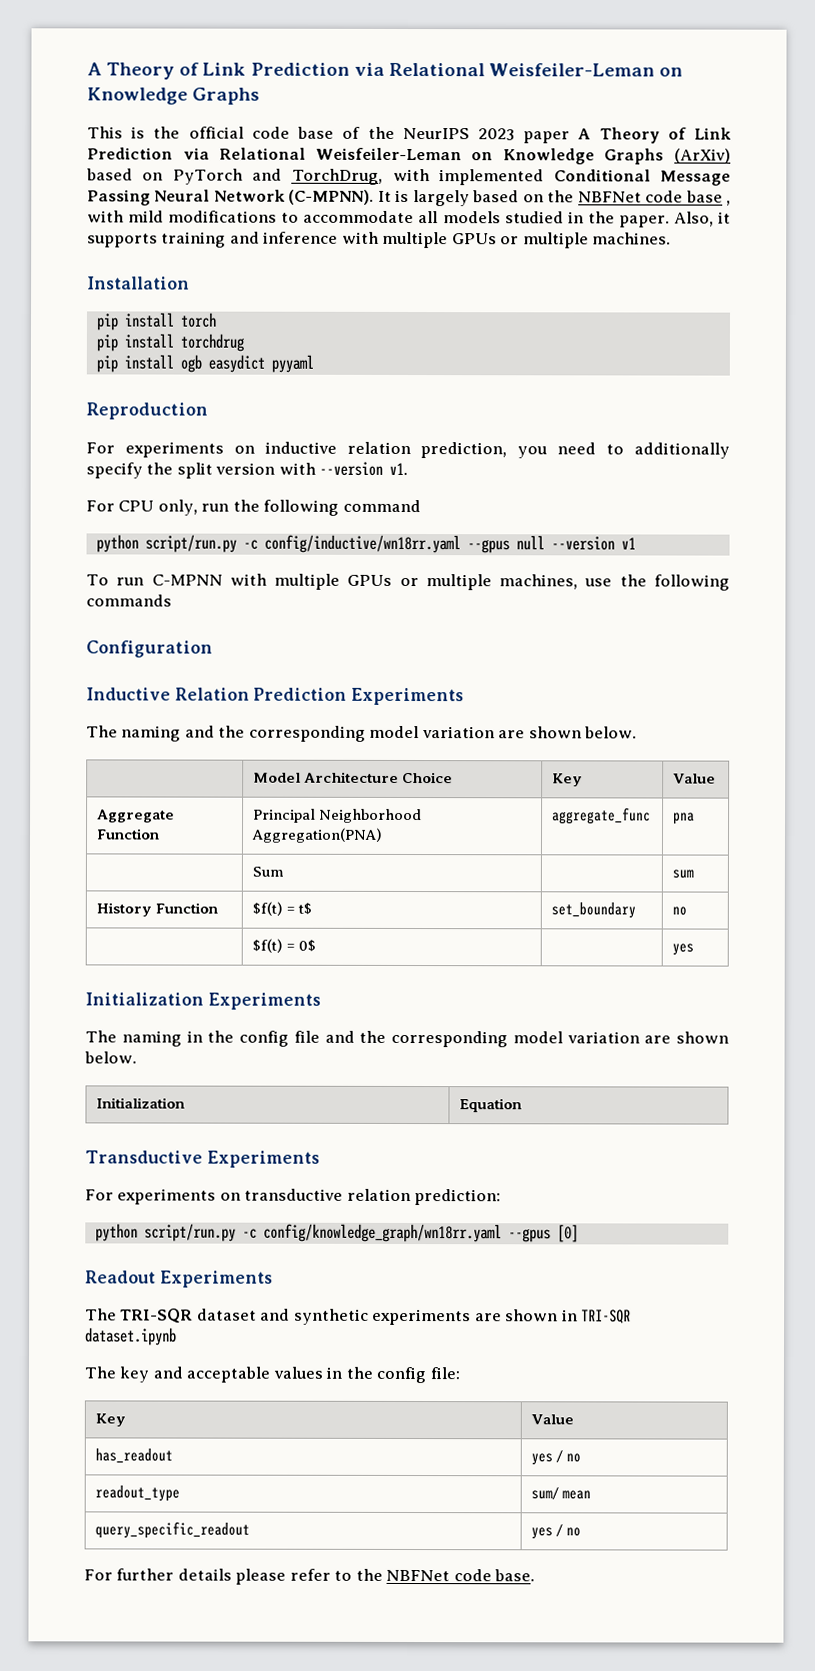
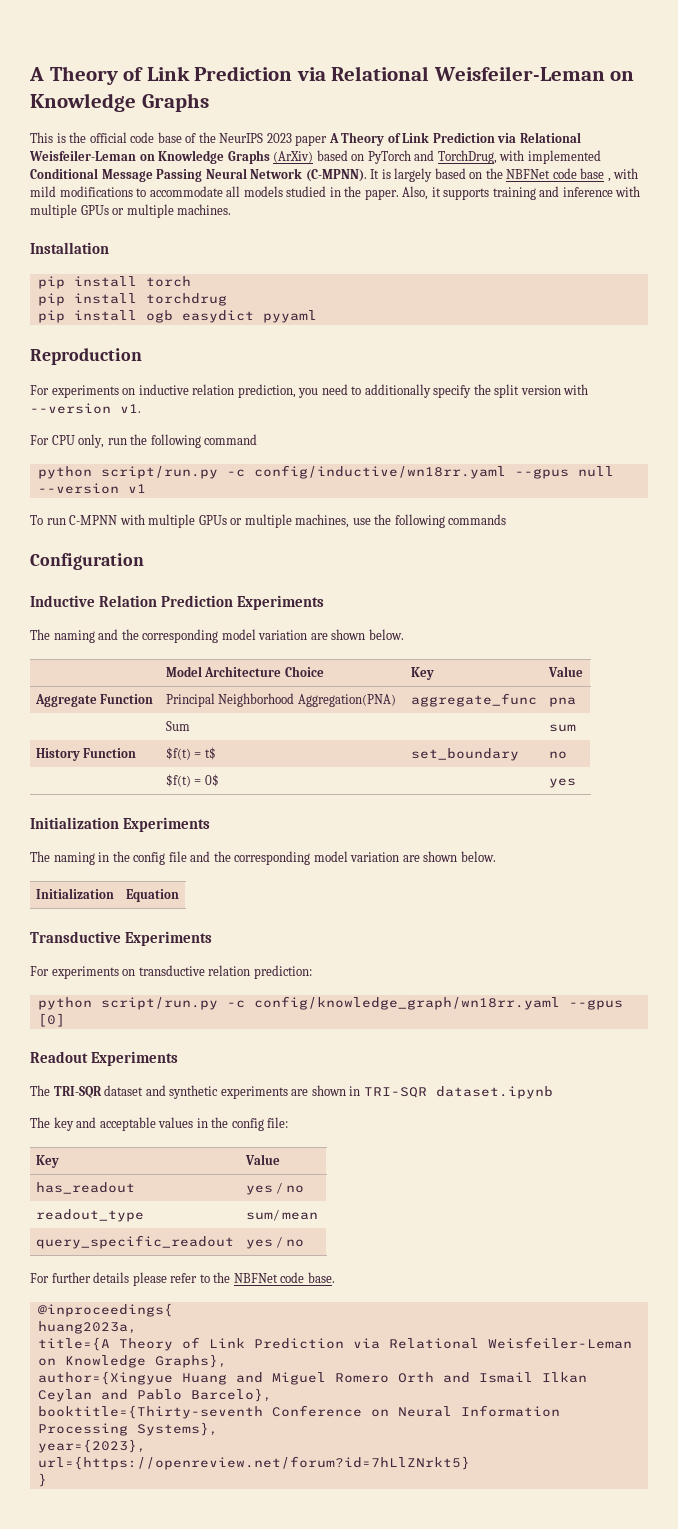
+ @inproceedings{
+ huang2023a,
+ title={A Theory of Link Prediction via Relational Weisfeiler-Leman on Knowledge Graphs},
+ author={Xingyue Huang and Miguel Romero Orth and Ismail Ilkan Ceylan and Pablo Barcelo},
+ booktitle={Thirty-seventh Conference on Neural Information Processing Systems},
+ year={2023},
+ url={https://openreview.net/forum?id=7hLlZNrkt5}
+ }

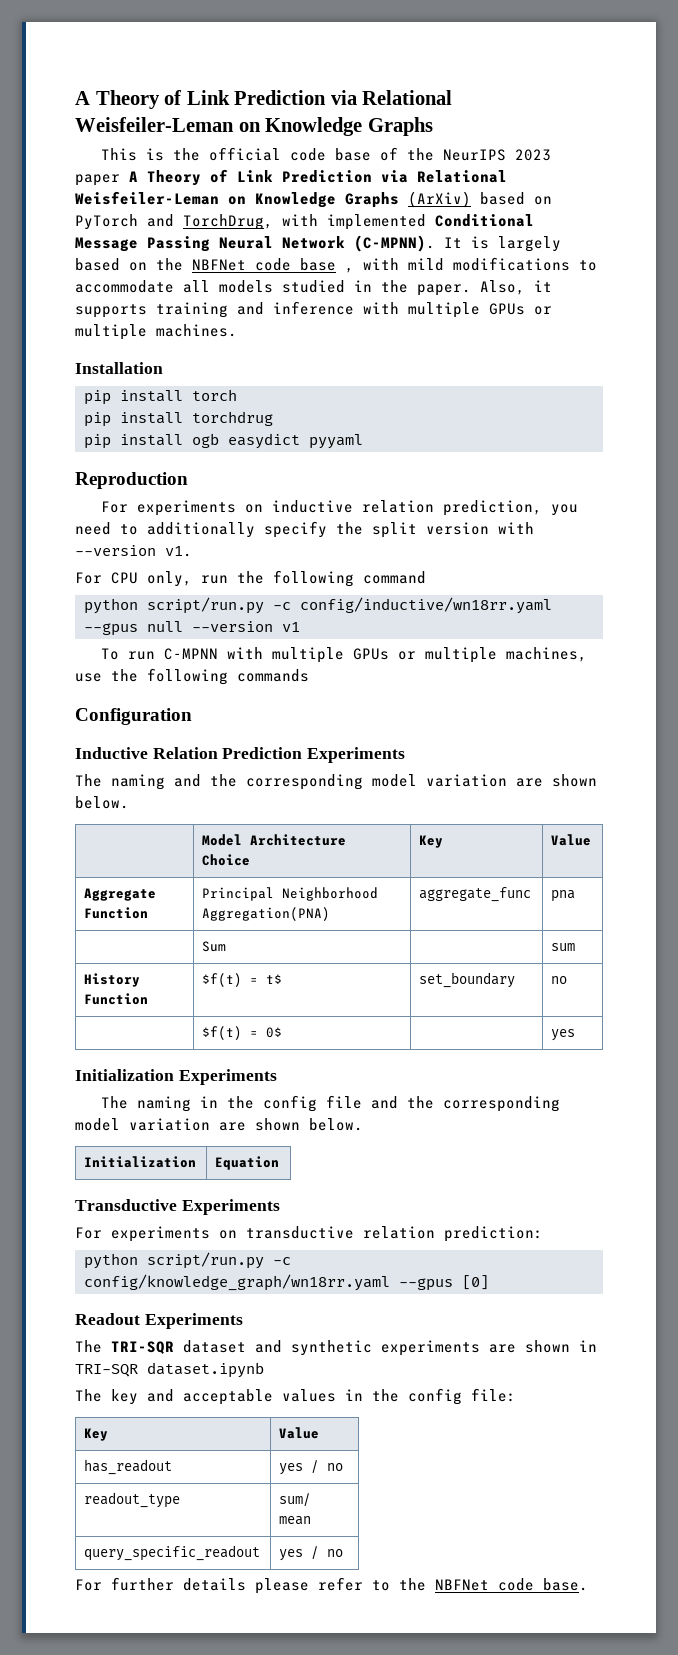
- @inproceedings{
- huang2023a,
- title={A Theory of Link Prediction via Relational Weisfeiler-Leman on Knowledge Graphs},
- author={Xingyue Huang and Miguel Romero Orth and Ismail Ilkan Ceylan and Pablo Barcelo},
- booktitle={Thirty-seventh Conference on Neural Information Processing Systems},
- year={2023},
- url={https://openreview.net/forum?id=7hLlZNrkt5}
- }

